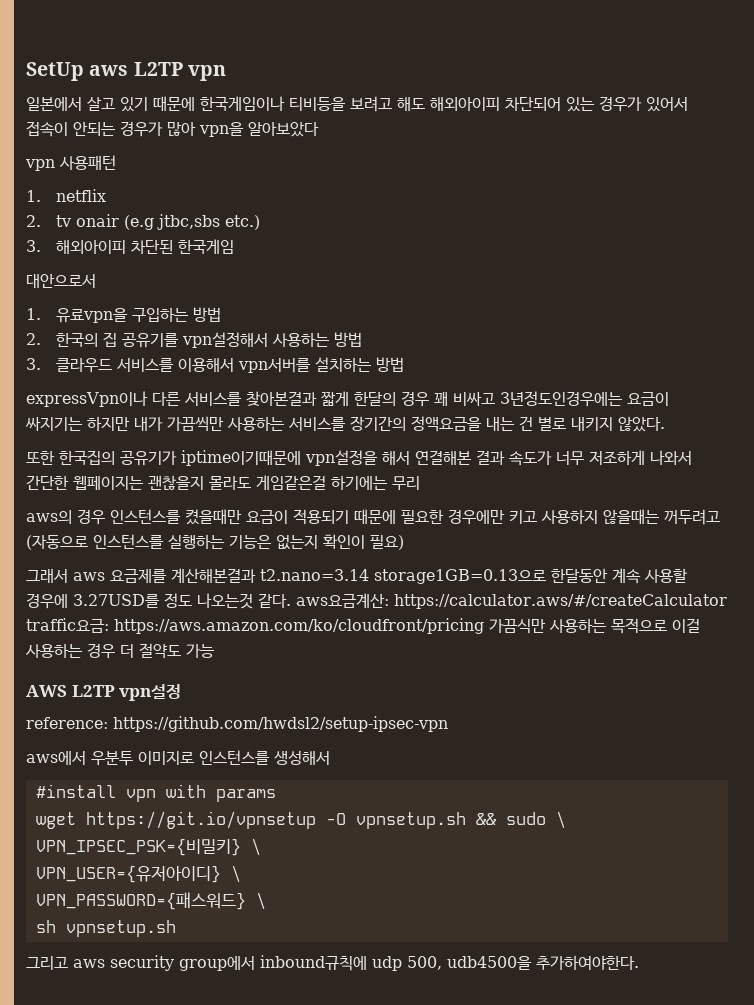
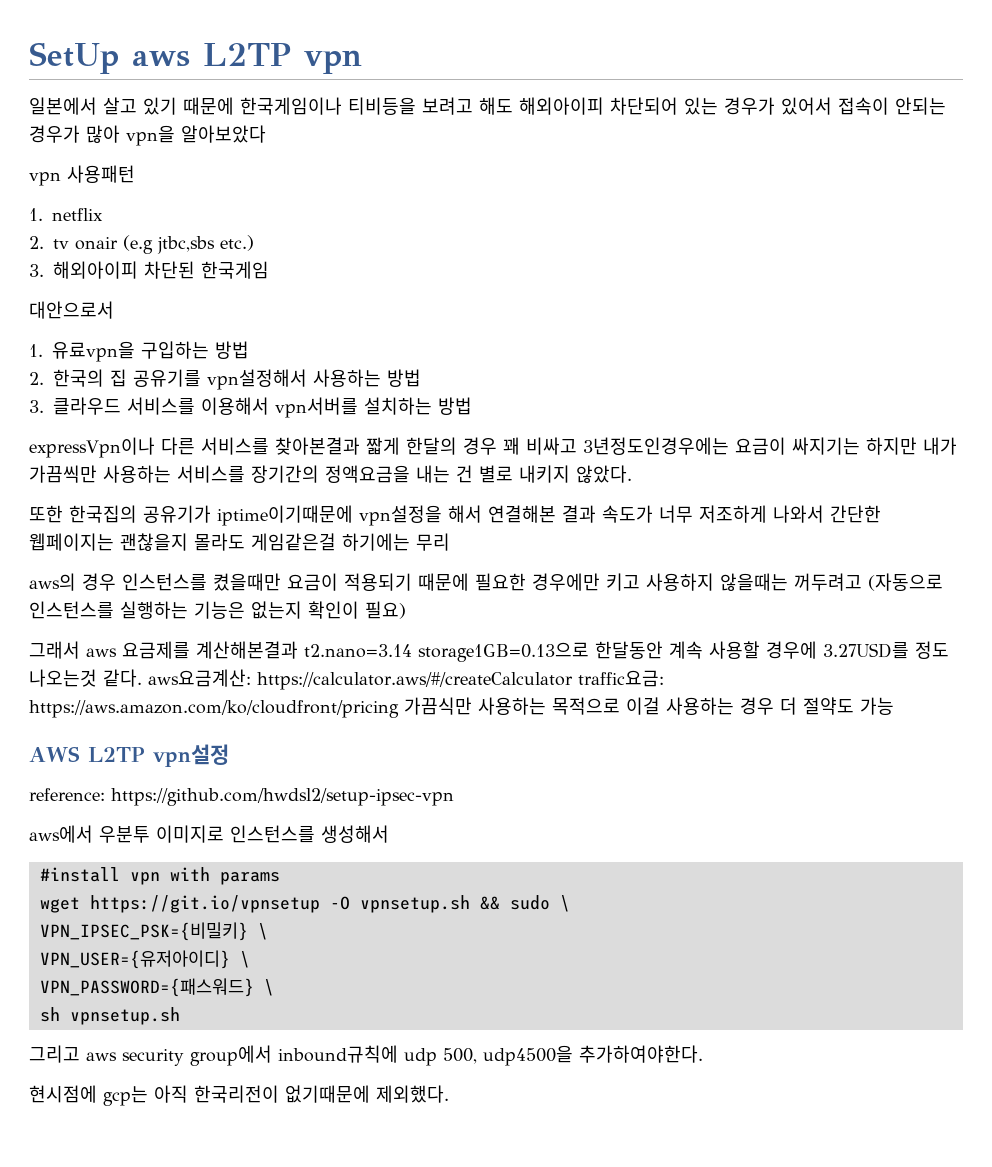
- 그리고 aws security group에서 inbound규칙에 udp 500, udb4500을 추가하여야한다.
+ 그리고 aws security group에서 inbound규칙에 udp 500, udp4500을 추가하여야한다.
+ 현시점에 gcp는 아직 한국리전이 없기때문에 제외했다.

